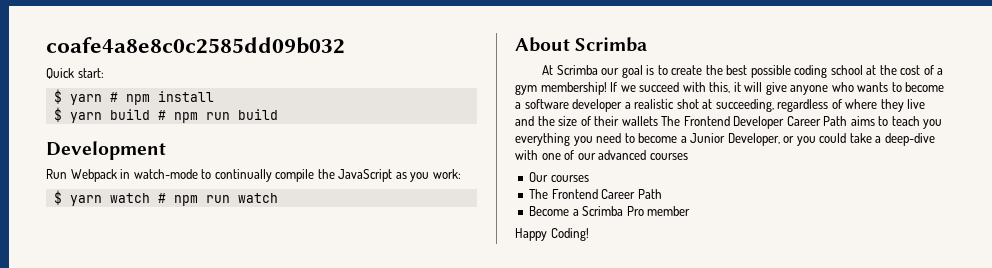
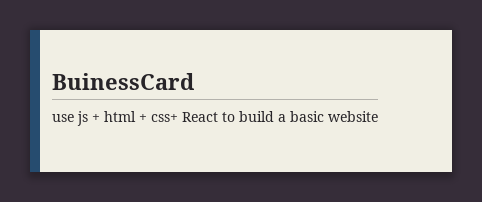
- coafe4a8e8c0c2585dd09b032
- Quick start:
- $ yarn # npm install
- $ yarn build # npm run build
- Development
- Run Webpack in watch-mode to continually compile the JavaScript as you work:
- $ yarn watch # npm run watch
- About Scrimba
- At Scrimba our goal is to create the best possible coding school at the cost of a gym membership! If we succeed with this, it will give anyone who wants to become a software developer a realistic shot at succeeding, regardless of where they live and the size of their wallets The Frontend Developer Career Path aims to teach you everything you need to become a Junior Developer, or you could take a deep-dive with one of our advanced courses
- Our courses
- The Frontend Career Path
- Become a Scrimba Pro member
- Happy Coding!
+ BuinessCard
+ use js + html + css+ React to build a basic website

